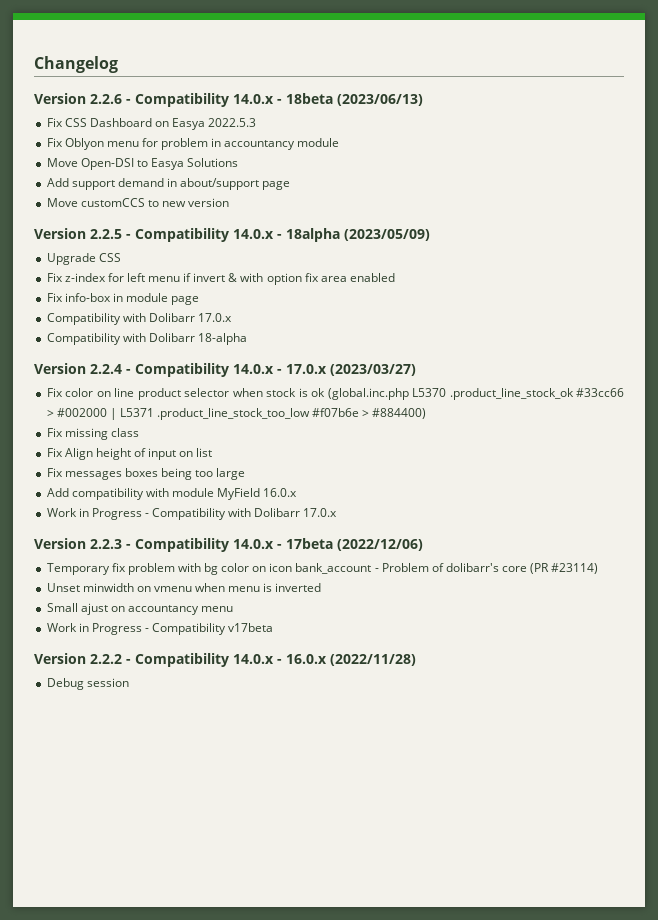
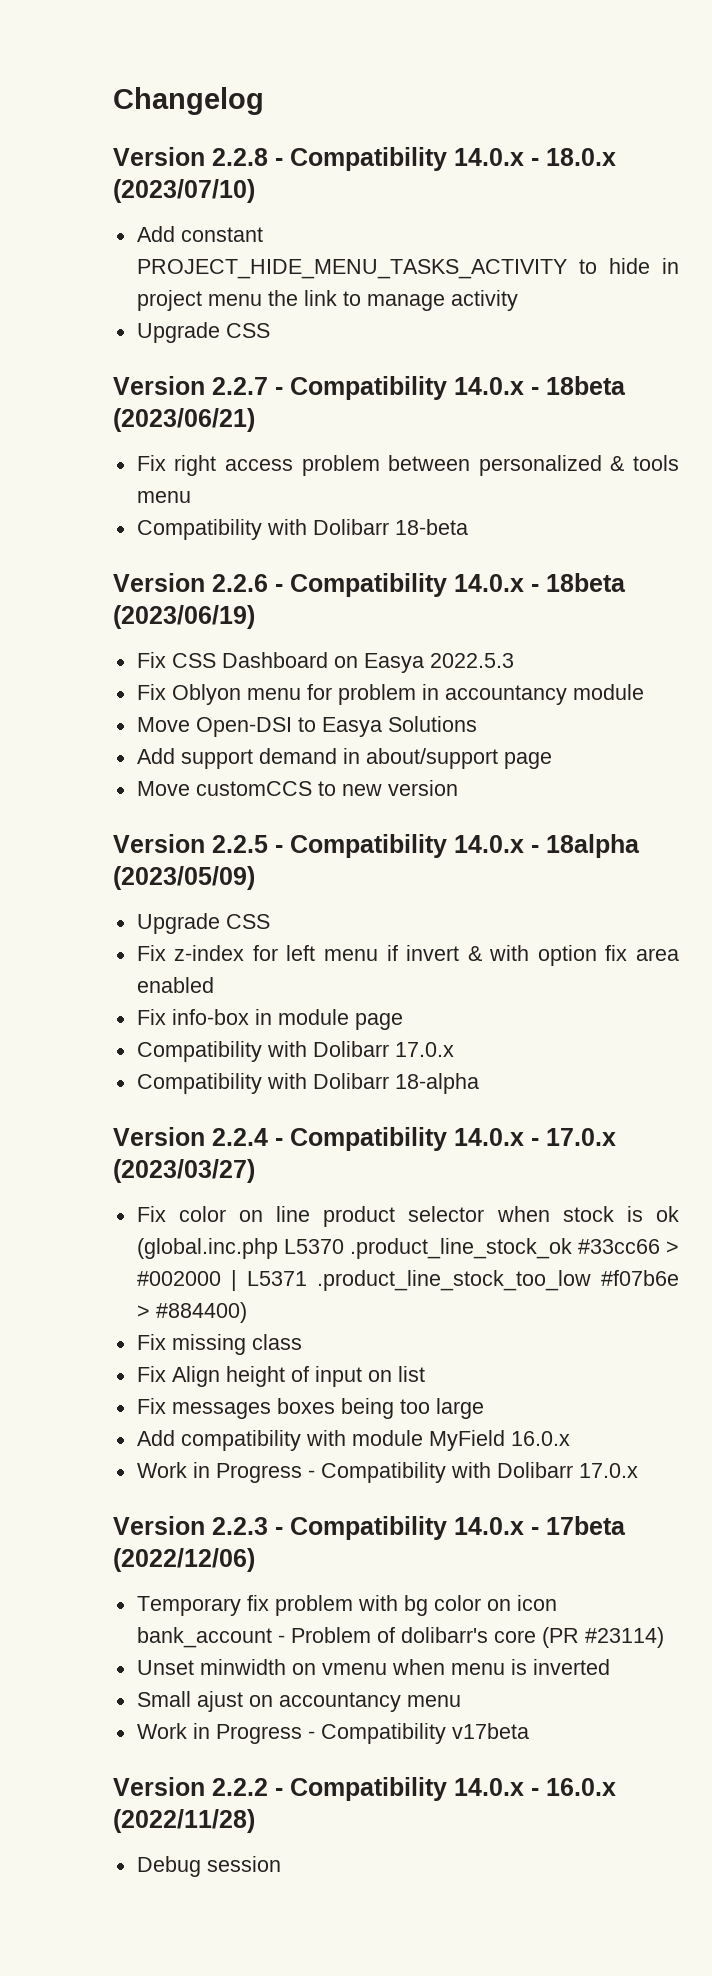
+ Version 2.2.8 - Compatibility 14.0.x - 18.0.x (2023/07/10)
+ Add constant PROJECT_HIDE_MENU_TASKS_ACTIVITY to hide in project menu the link to manage activity
+ Upgrade CSS
+ Version 2.2.7 - Compatibility 14.0.x - 18beta (2023/06/21)
+ Fix right access problem between personalized & tools menu
+ Compatibility with Dolibarr 18-beta
- Version 2.2.6 - Compatibility 14.0.x - 18beta (2023/06/13)
+ Version 2.2.6 - Compatibility 14.0.x - 18beta (2023/06/19)

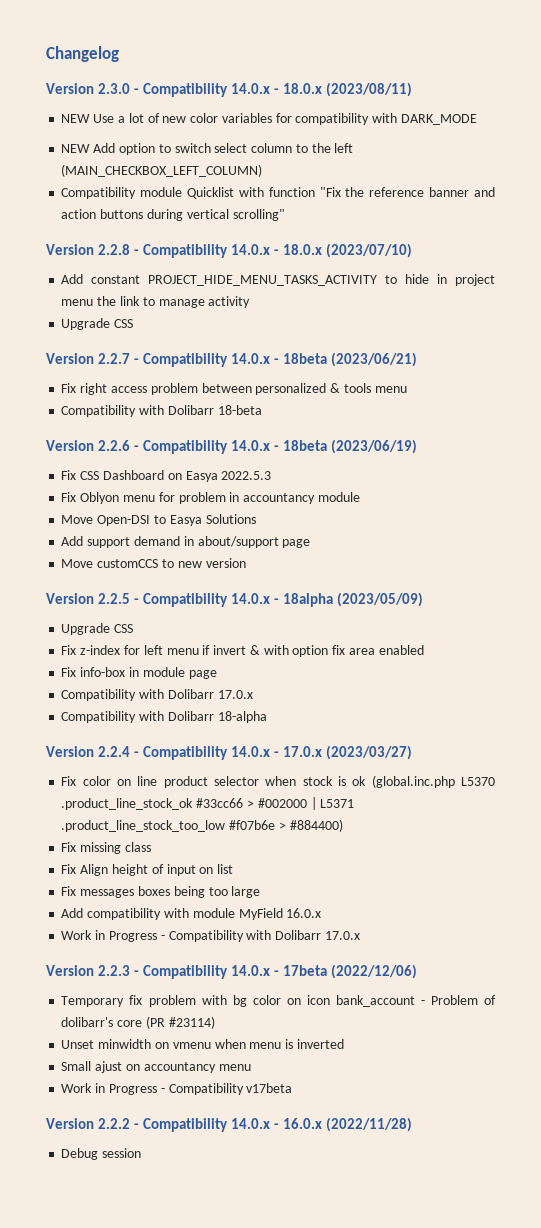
+ Version 2.3.0 - Compatibility 14.0.x - 18.0.x (2023/08/11)
+ NEW Use a lot of new color variables for compatibility with DARK_MODE
+ NEW Add option to switch select column to the left (MAIN_CHECKBOX_LEFT_COLUMN)
+ Compatibility module Quicklist with function "Fix the reference banner and action buttons during vertical scrolling"

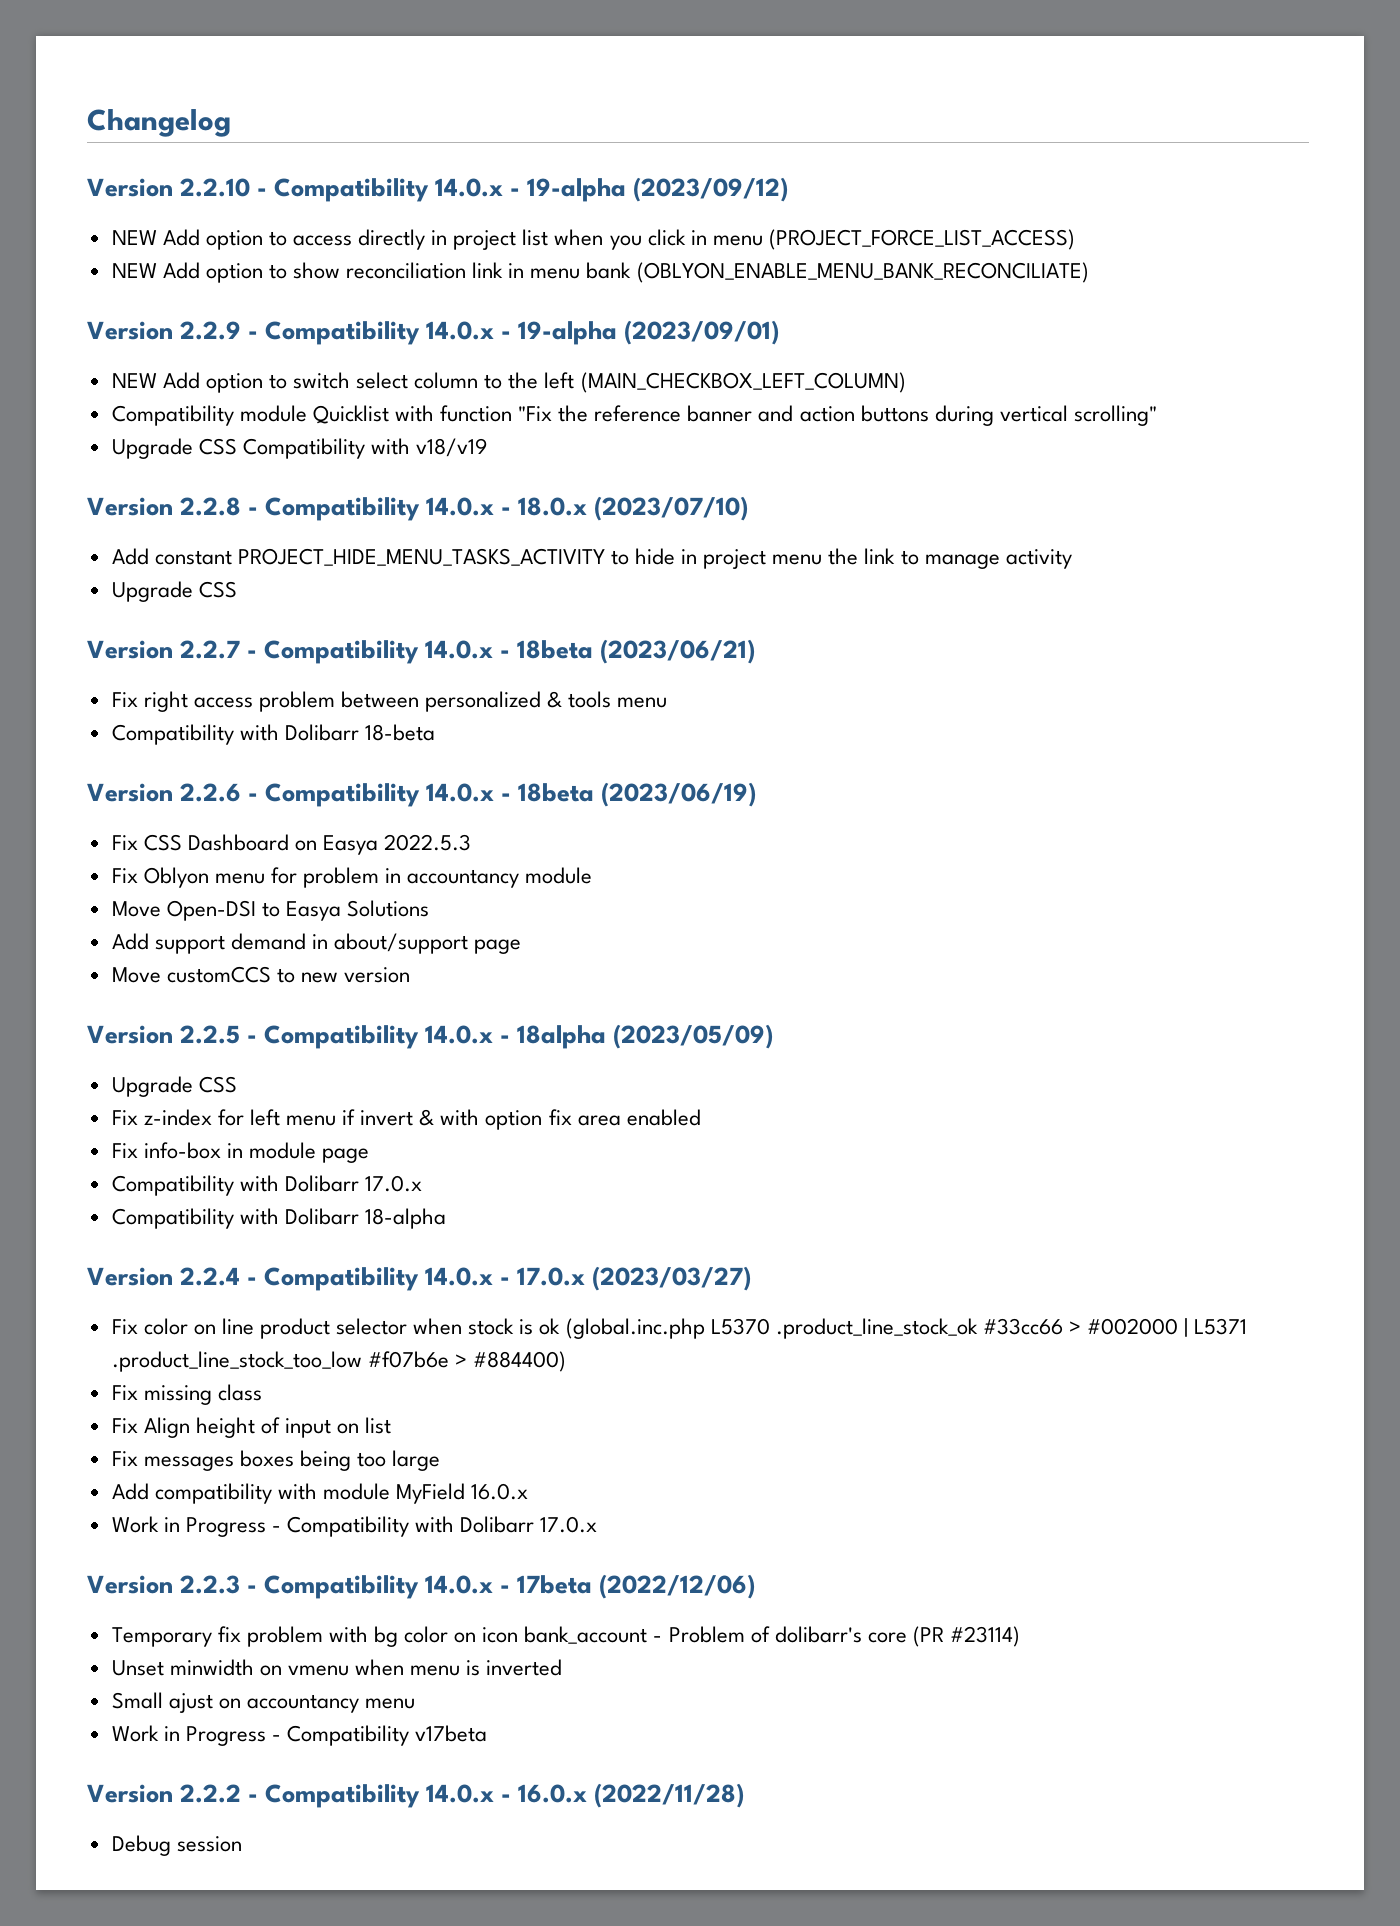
- Version 2.3.0 - Compatibility 14.0.x - 18.0.x (2023/08/11)
- NEW Use a lot of new color variables for compatibility with DARK_MODE
+ Version 2.2.10 - Compatibility 14.0.x - 19-alpha (2023/09/12)
+ NEW Add option to access directly in project list when you click in menu (PROJECT_FORCE_LIST_ACCESS)
+ NEW Add option to show reconciliation link in menu bank (OBLYON_ENABLE_MENU_BANK_RECONCILIATE)
+ Version 2.2.9 - Compatibility 14.0.x - 19-alpha (2023/09/01)
+ Upgrade CSS Compatibility with v18/v19

